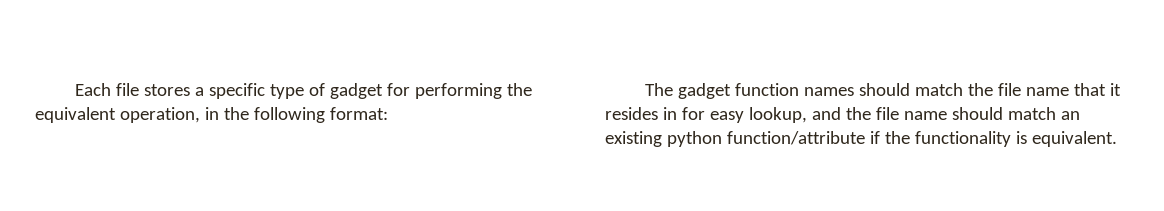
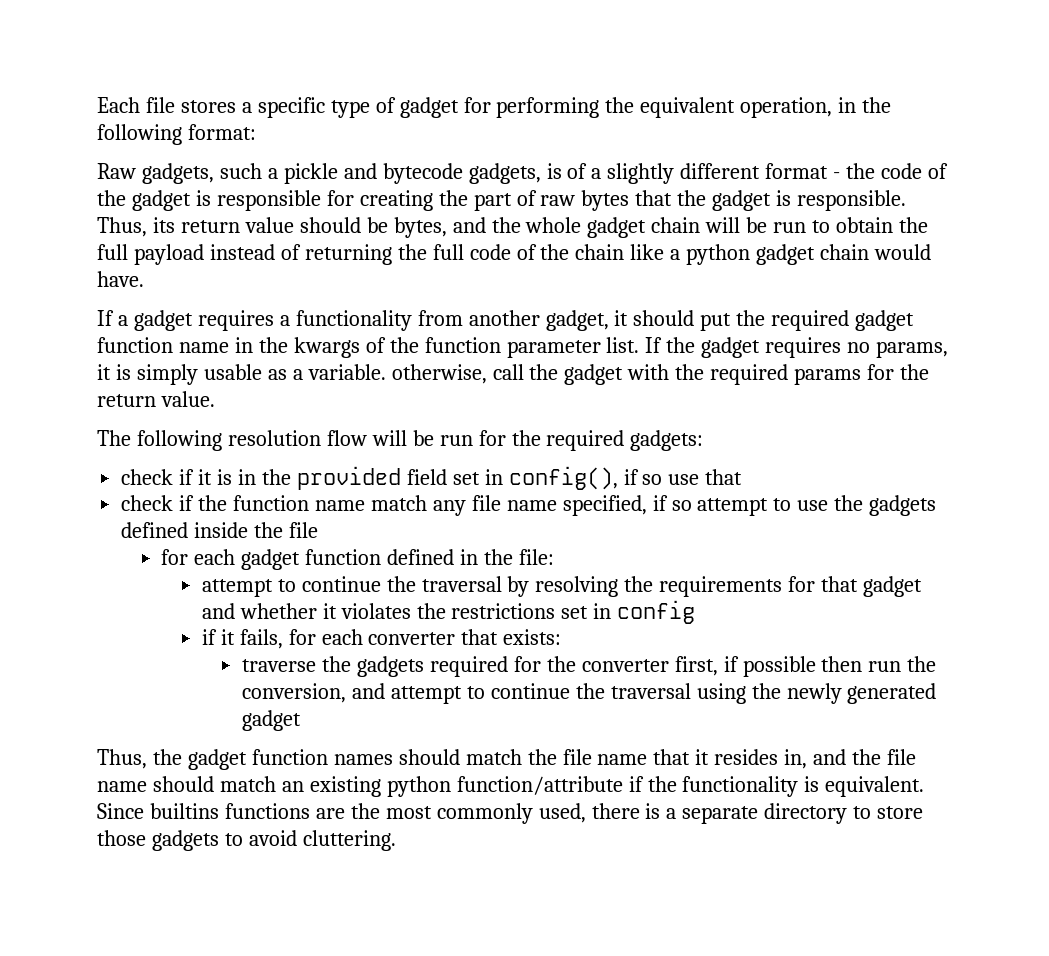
- The gadget function names should match the file name that it resides in for easy lookup, and the file name should match an existing python function/attribute if the functionality is equivalent.
+ Raw gadgets, such a pickle and bytecode gadgets, is of a slightly different format - the code of the gadget is responsible for creating the part of raw bytes that the gadget is responsible. Thus, its return value should be bytes, and the whole gadget chain will be run to obtain the full payload instead of returning the full code of the chain like a python gadget chain would have.
+ If a gadget requires a functionality from another gadget, it should put the required gadget function name in the kwargs of the function parameter list. If the gadget requires no params, it is simply usable as a variable. otherwise, call the gadget with the required params for the return value.
+ The following resolution flow will be run for the required gadgets:
+ check if it is in the provided field set in config(), if so use that
+ check if the function name match any file name specified, if so attempt to use the gadgets defined inside the file
+ for each gadget function defined in the file:
+ attempt to continue the traversal by resolving the requirements for that gadget and whether it violates the restrictions set in config
+ if it fails, for each converter that exists:
+ traverse the gadgets required for the converter first, if possible then run the conversion, and attempt to continue the traversal using the newly generated gadget
+ Thus, the gadget function names should match the file name that it resides in, and the file name should match an existing python function/attribute if the functionality is equivalent.
+ Since builtins functions are the most commonly used, there is a separate directory to store those gadgets to avoid cluttering.

